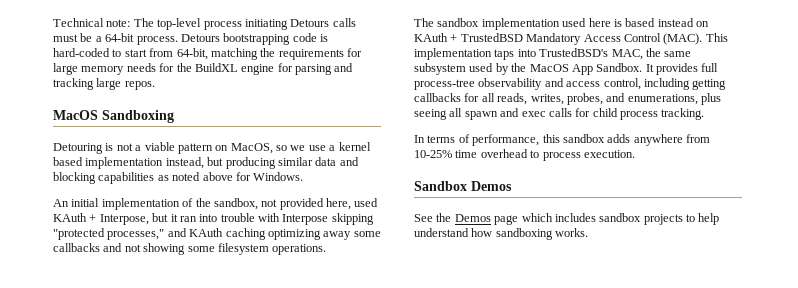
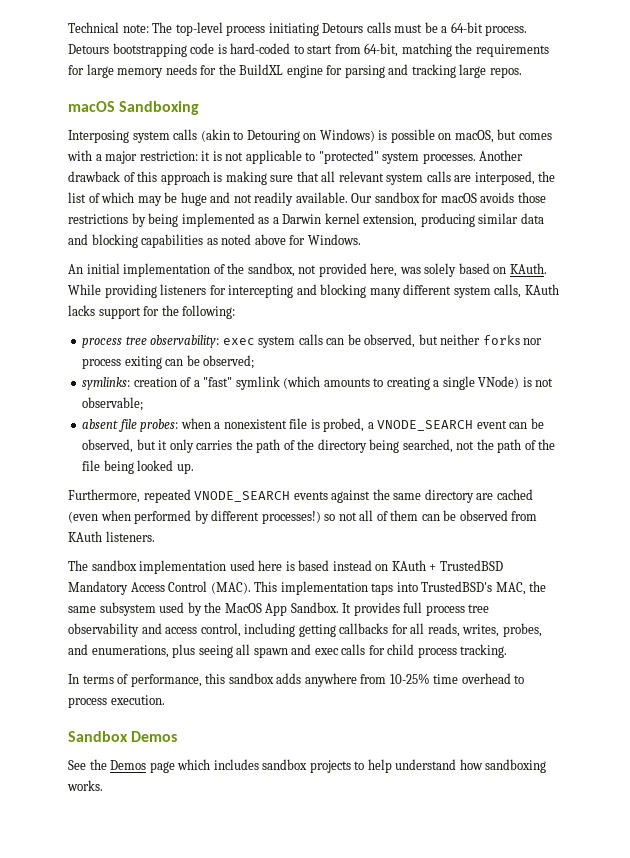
- MacOS Sandboxing
+ macOS Sandboxing
- Detouring is not a viable pattern on MacOS, so we use a kernel based implementation instead, but producing similar data and blocking capabilities as noted above for Windows.
+ Interposing system calls (akin to Detouring on Windows) is possible on macOS, but comes with a major restriction: it is not applicable to "protected" system processes. Another drawback of this approach is making sure that all relevant system calls are interposed, the list of which may be huge and not readily available. Our sandbox for macOS avoids those restrictions by being implemented as a Darwin kernel extension, producing similar data and blocking capabilities as noted above for Windows.
- An initial implementation of the sandbox, not provided here, used KAuth + Interpose, but it ran into trouble with Interpose skipping "protected processes," and KAuth caching optimizing away some callbacks and not showing some filesystem operations.
+ An initial implementation of the sandbox, not provided here, was solely based on KAuth. While providing listeners for intercepting and blocking many different system calls, KAuth lacks support for the following:
+ process tree observability: exec system calls can be observed, but neither forks nor process exiting can be observed;
+ symlinks: creation of a "fast" symlink (which amounts to creating a single VNode) is not observable;
+ absent file probes: when a nonexistent file is probed, a VNODE_SEARCH event can be observed, but it only carries the path of the directory being searched, not the path of the file being looked up.
+ Furthermore, repeated VNODE_SEARCH events against the same directory are cached (even when performed by different processes!) so not all of them can be observed from KAuth listeners.
- It provides full process-tree observability and access control, including getting callbacks for all reads, writes, probes, and enumerations, plus seeing all spawn and exec calls for child process tracking.
+ It provides full process tree observability and access control, including getting callbacks for all reads, writes, probes, and enumerations, plus seeing all spawn and exec calls for child process tracking.

